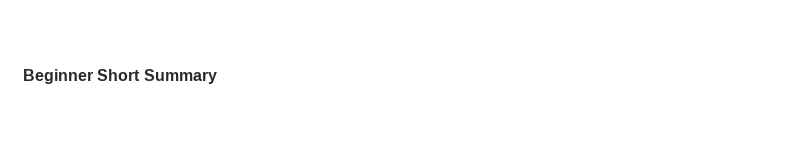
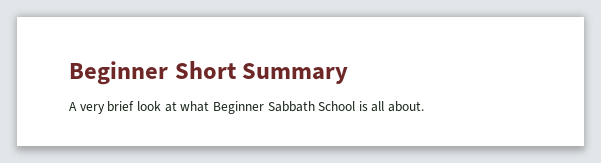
+ A very brief look at what Beginner Sabbath School is all about.

